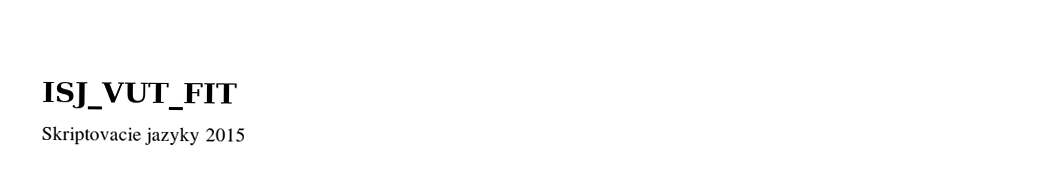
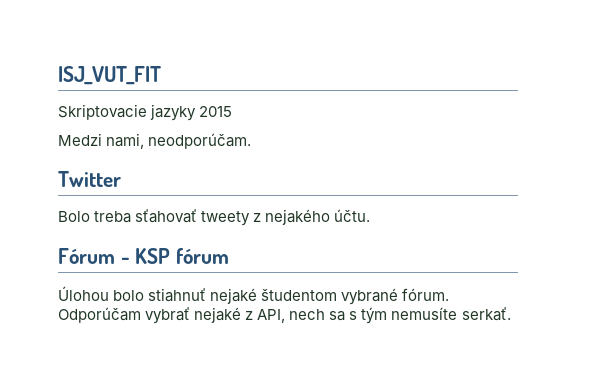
+ Medzi nami, neodporúčam.
+ Twitter
+ Bolo treba sťahovať tweety z nejakého účtu.
+ Fórum - KSP fórum
+ Úlohou bolo stiahnuť nejaké študentom vybrané fórum. Odporúčam vybrať nejaké z API, nech sa s tým nemusíte serkať.

